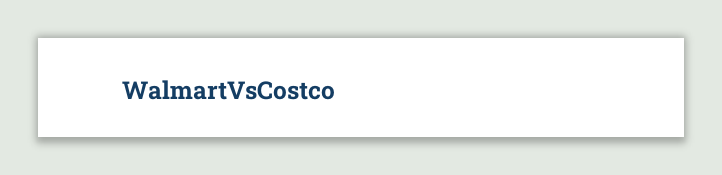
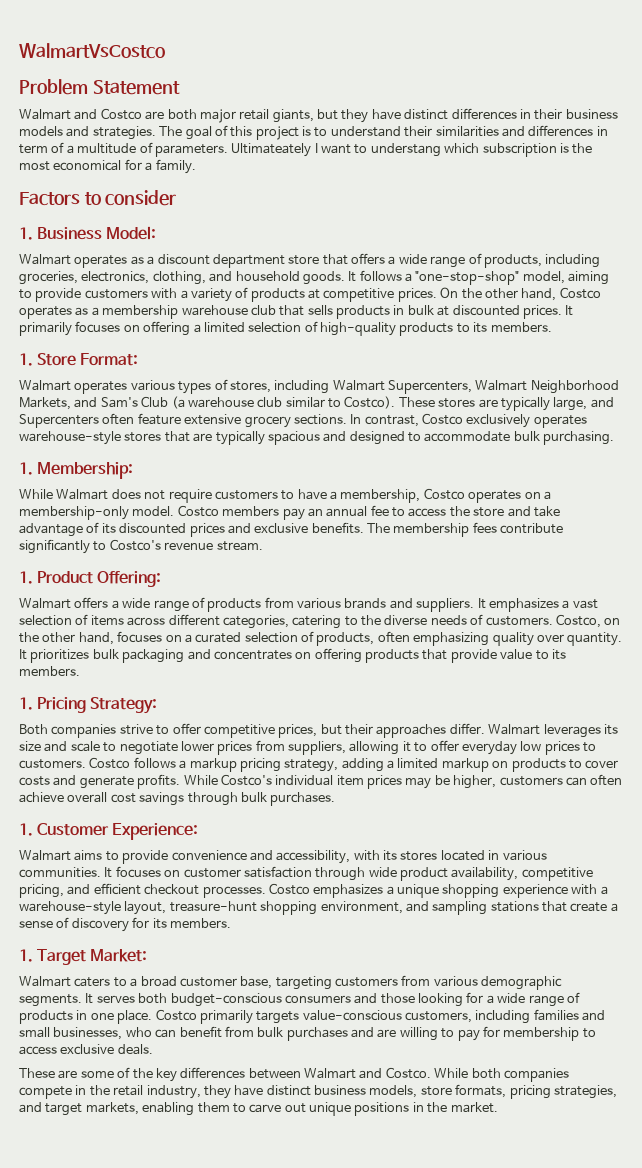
+ Problem Statement
+ Walmart and Costco are both major retail giants, but they have distinct differences in their business models and strategies. The goal of this project is to understand their similarities and differences in term of a multitude of parameters. Ultimateately I want to understang which subscription is the most economical for a family.
+ Factors to consider
+ 1. Business Model:
+ Walmart operates as a discount department store that offers a wide range of products, including groceries, electronics, clothing, and household goods. It follows a "one-stop-shop" model, aiming to provide customers with a variety of products at competitive prices. On the other hand, Costco operates as a membership warehouse club that sells products in bulk at discounted prices. It primarily focuses on offering a limited selection of high-quality products to its members.
+ 1. Store Format:
+ Walmart operates various types of stores, including Walmart Supercenters, Walmart Neighborhood Markets, and Sam's Club (a warehouse club similar to Costco). These stores are typically large, and Supercenters often feature extensive grocery sections. In contrast, Costco exclusively operates warehouse-style stores that are typically spacious and designed to accommodate bulk purchasing.
+ 1. Membership:
+ While Walmart does not require customers to have a membership, Costco operates on a membership-only model. Costco members pay an annual fee to access the store and take advantage of its discounted prices and exclusive benefits. The membership fees contribute significantly to Costco's revenue stream.
+ 1. Product Offering:
+ Walmart offers a wide range of products from various brands and suppliers. It emphasizes a vast selection of items across different categories, catering to the diverse needs of customers. Costco, on the other hand, focuses on a curated selection of products, often emphasizing quality over quantity. It prioritizes bulk packaging and concentrates on offering products that provide value to its members.
+ 1. Pricing Strategy:
+ Both companies strive to offer competitive prices, but their approaches differ. Walmart leverages its size and scale to negotiate lower prices from suppliers, allowing it to offer everyday low prices to customers. Costco follows a markup pricing strategy, adding a limited markup on products to cover costs and generate profits. While Costco's individual item prices may be higher, customers can often achieve overall cost savings through bulk purchases.
+ 1. Customer Experience:
+ Walmart aims to provide convenience and accessibility, with its stores located in various communities. It focuses on customer satisfaction through wide product availability, competitive pricing, and efficient checkout processes. Costco emphasizes a unique shopping experience with a warehouse-style layout, treasure-hunt shopping environment, and sampling stations that create a sense of discovery for its members.
+ 1. Target Market:
+ Walmart caters to a broad customer base, targeting customers from various demographic segments. It serves both budget-conscious consumers and those looking for a wide range of products in one place. Costco primarily targets value-conscious customers, including families and small businesses, who can benefit from bulk purchases and are willing to pay for membership to access exclusive deals.
+ These are some of the key differences between Walmart and Costco. While both companies compete in the retail industry, they have distinct business models, store formats, pricing strategies, and target markets, enabling them to carve out unique positions in the market.

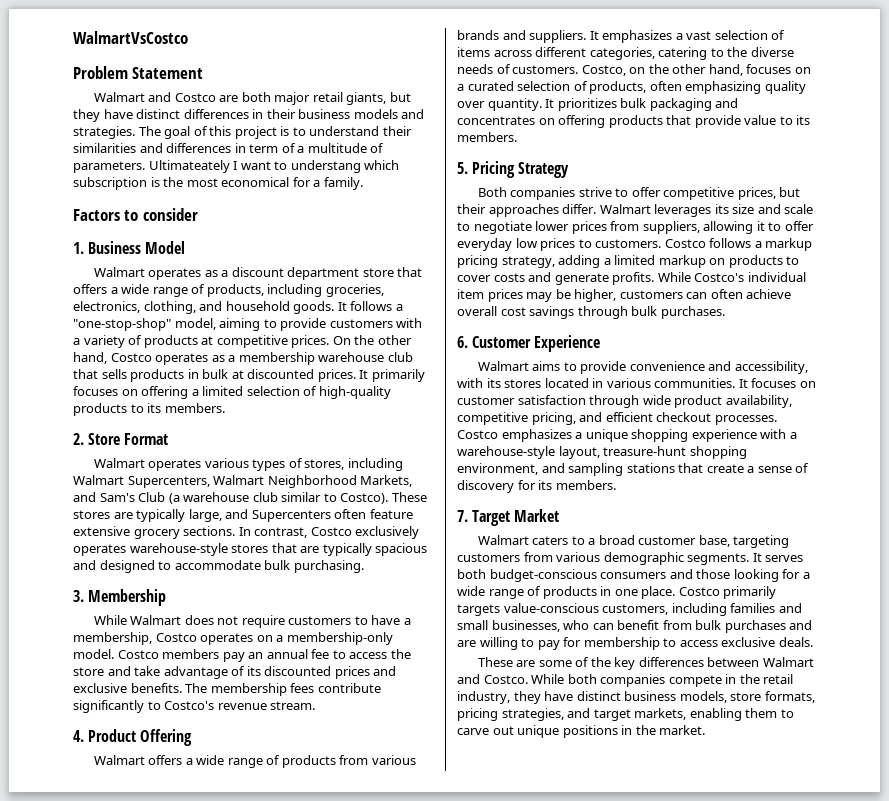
- 1. Business Model:
+ 1. Business Model
- 1. Store Format:
+ 2. Store Format
- 1. Membership:
+ 3. Membership
- 1. Product Offering:
+ 4. Product Offering
- 1. Pricing Strategy:
+ 5. Pricing Strategy
- 1. Customer Experience:
+ 6. Customer Experience
- 1. Target Market:
+ 7. Target Market

